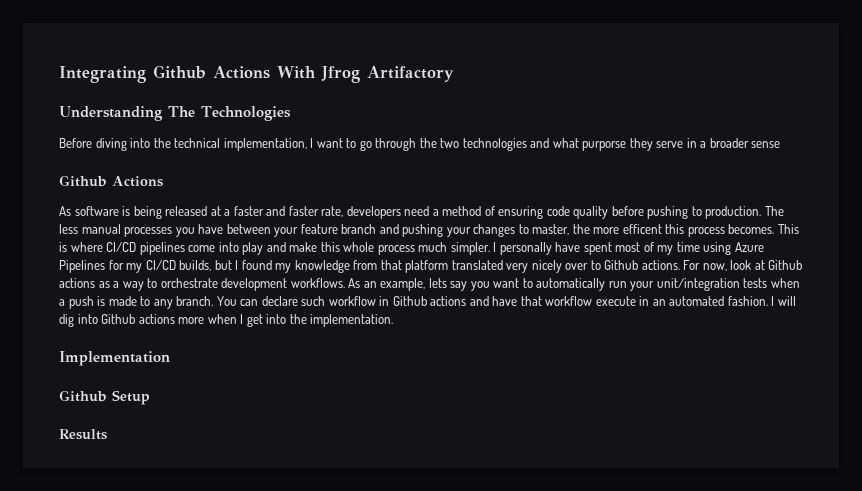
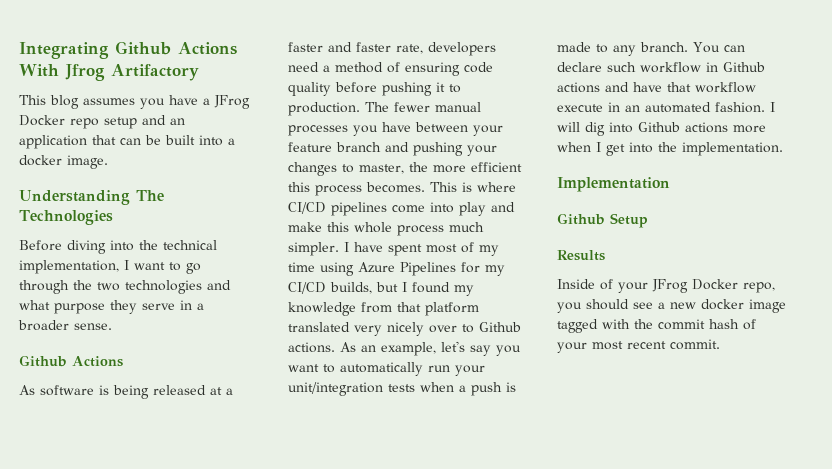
+ This blog assumes you have a JFrog Docker repo setup and an application that can be built into a docker image.
- Before diving into the technical implementation, I want to go through the two technologies and what purporse they serve in a broader sense
+ Before diving into the technical implementation, I want to go through the two technologies and what purpose they serve in a broader sense.
- As software is being released at a faster and faster rate, developers need a method of ensuring code quality before pushing to production.
+ As software is being released at a faster and faster rate, developers need a method of ensuring code quality before pushing it to production.
- The less manual processes you have between your feature branch and pushing your changes to master, the more efficent this process becomes.
+ The fewer manual processes you have between your feature branch and pushing your changes to master, the more efficient this process becomes.
- I personally have spent most of my time using Azure Pipelines for my CI/CD builds, but I found my knowledge from that platform translated very nicely over to Github actions.
+ I have spent most of my time using Azure Pipelines for my CI/CD builds, but I found my knowledge from that platform translated very nicely over to Github actions.
- For now, look at Github actions as a way to orchestrate development workflows.
- As an example, lets say you want to automatically run your unit/integration tests when a push is made to any branch.
+ As an example, let's say you want to automatically run your unit/integration tests when a push is made to any branch.
+ Inside of your JFrog Docker repo, you should see a new docker image tagged with the commit hash of your most recent commit.

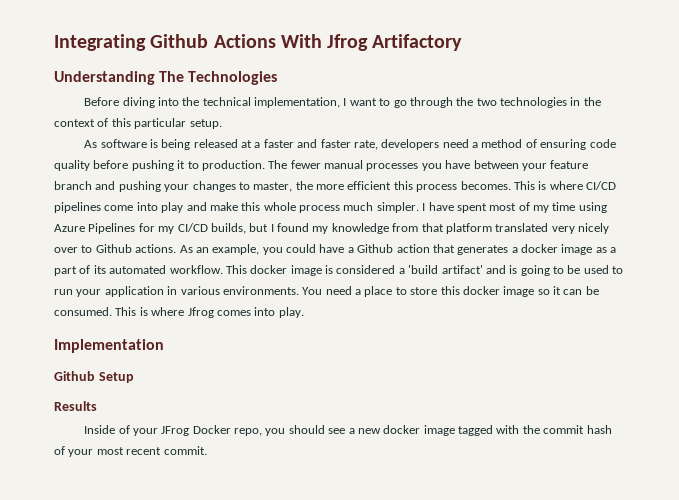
- This blog assumes you have a JFrog Docker repo setup and an application that can be built into a docker image.
- Before diving into the technical implementation, I want to go through the two technologies and what purpose they serve in a broader sense.
- Github Actions
+ Before diving into the technical implementation, I want to go through the two technologies in the context of this particular setup.
- As an example, let's say you want to automatically run your unit/integration tests when a push is made to any branch. You can declare such workflow in Github actions and have that workflow execute in an automated fashion. I will dig into Github actions more when I get into the implementation.
+ As an example, you could have a Github action that generates a docker image as a part of its automated workflow. This docker image is considered a 'build artifact' and is going to be used to run your application in various environments. You need a place to store this docker image so it can be consumed. This is where Jfrog comes into play.

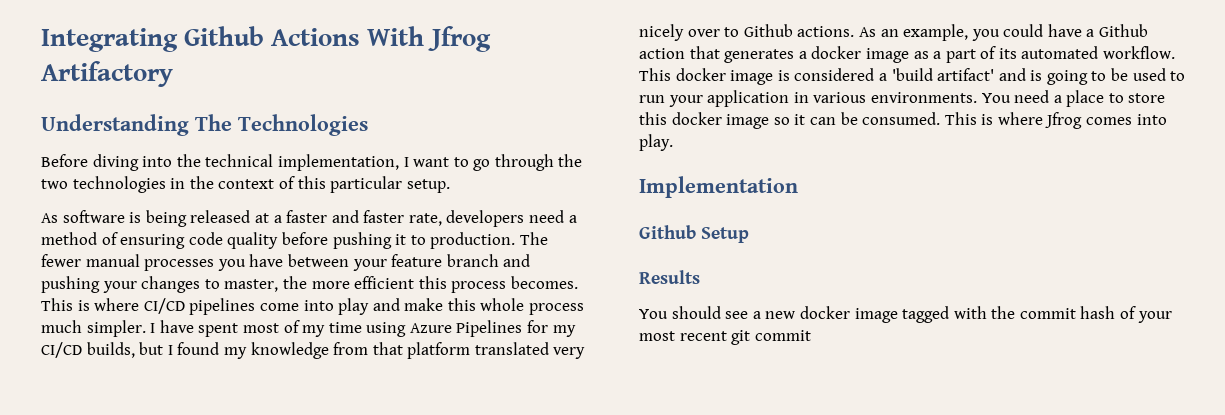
- Inside of your JFrog Docker repo, you should see a new docker image tagged with the commit hash of your most recent commit.
+ You should see a new docker image tagged with the commit hash of your most recent git commit

